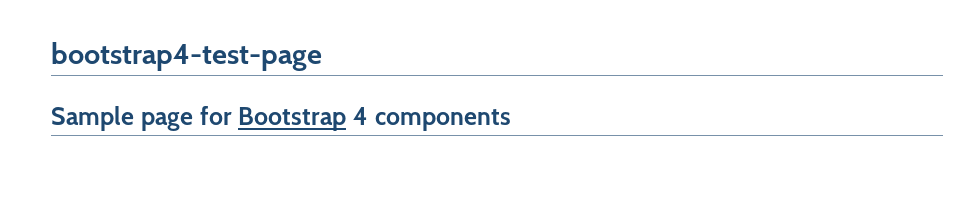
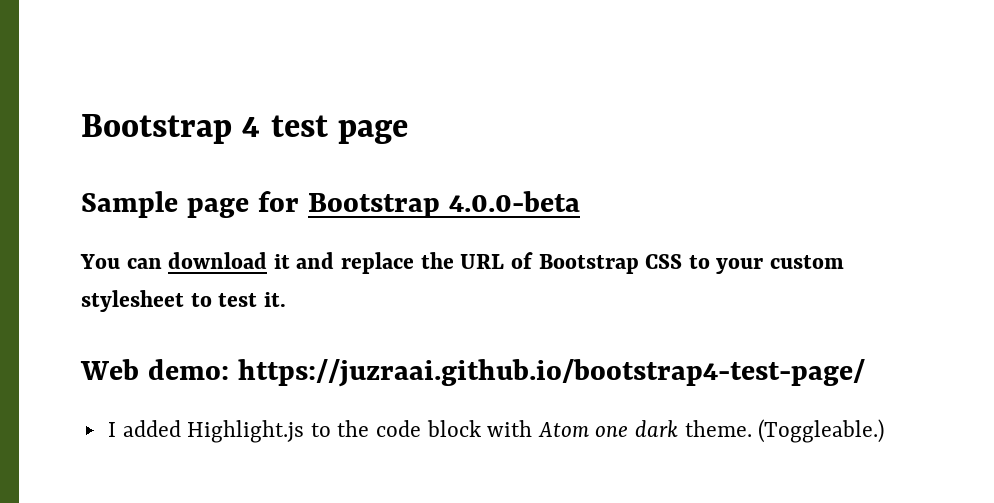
- bootstrap4-test-page
+ Bootstrap 4 test page
- Sample page for Bootstrap 4 components
+ Sample page for Bootstrap 4.0.0-beta
+ You can download it and replace the URL of Bootstrap CSS to your custom stylesheet to test it.
+ Web demo: https://juzraai.github.io/bootstrap4-test-page/
+ I added Highlight.js to the code block with Atom one dark theme. (Toggleable.)

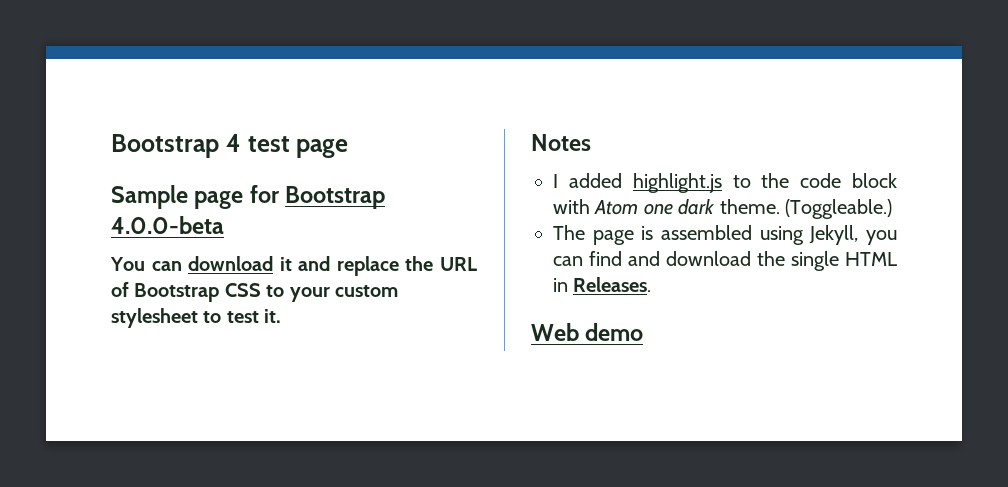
- Web demo: https://juzraai.github.io/bootstrap4-test-page/
+ Notes
- I added Highlight.js to the code block with Atom one dark theme.
+ I added highlight.js to the code block with Atom one dark theme.
+ The page is assembled using Jekyll, you can find and download the single HTML in Releases.
+ Web demo

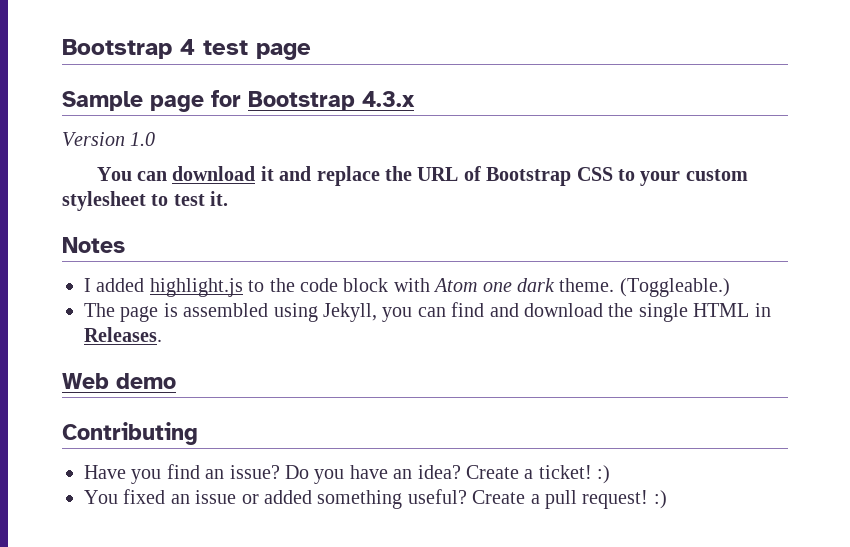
- Sample page for Bootstrap 4.0.0-beta
+ Sample page for Bootstrap 4.3.x
+ Version 1.0
+ Contributing
+ Have you find an issue? Do you have an idea? Create a ticket! :)
+ You fixed an issue or added something useful? Create a pull request! :)

